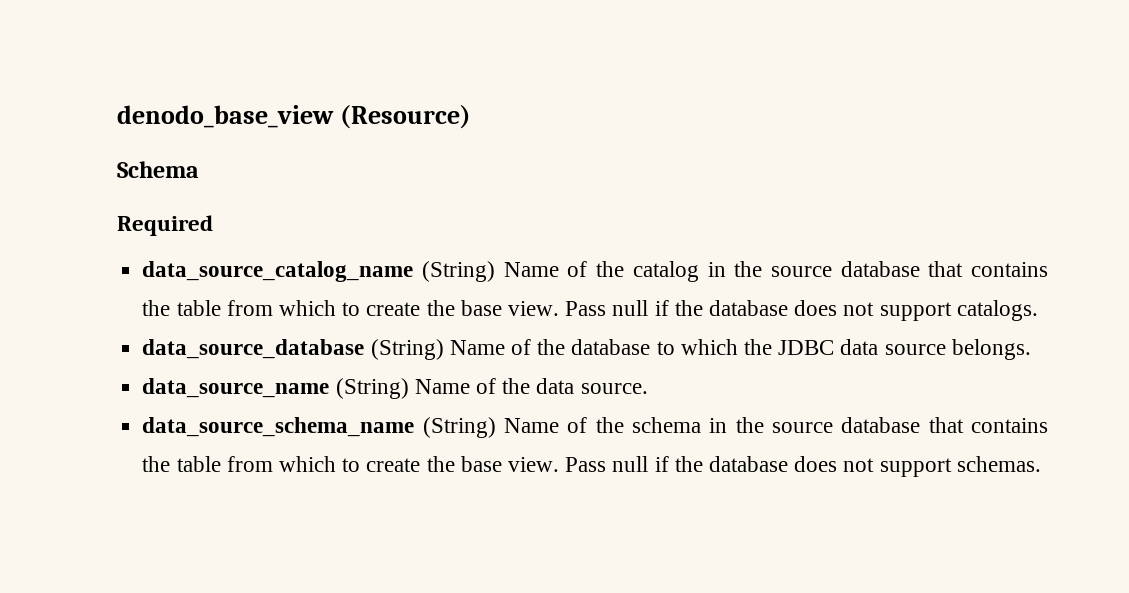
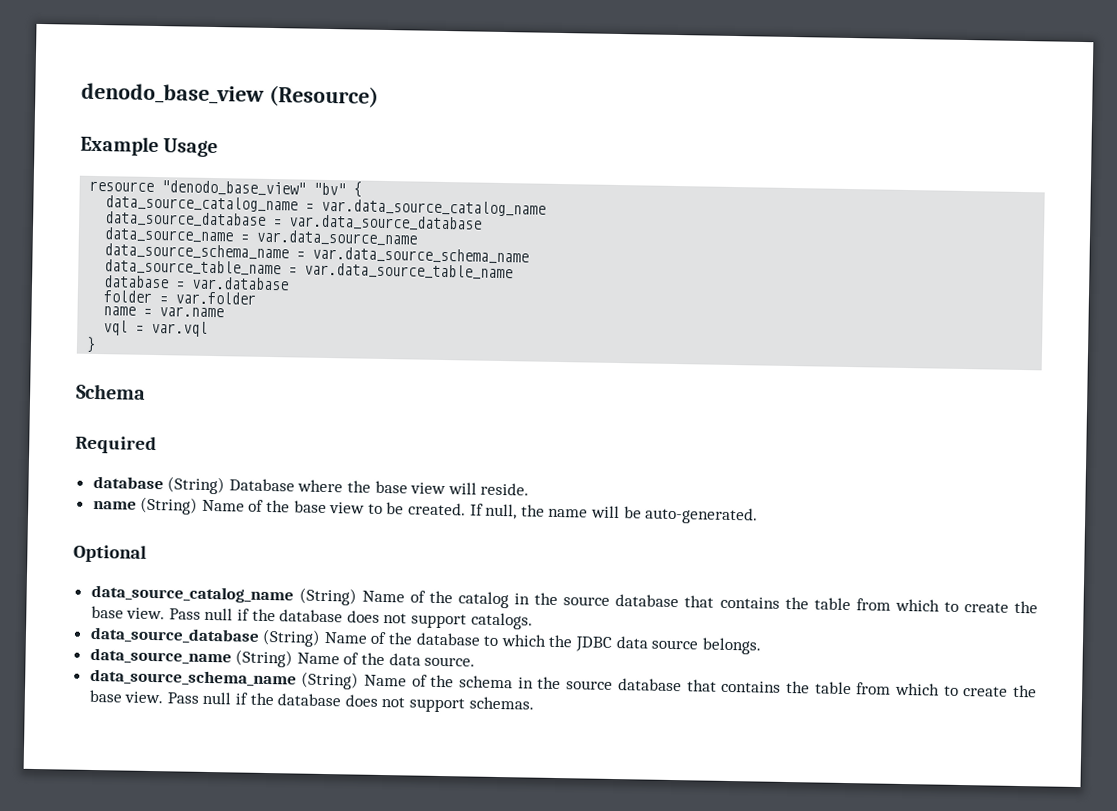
+ Example Usage
+ resource "denodo_base_view" "bv" {
+ data_source_catalog_name = var.data_source_catalog_name
+ data_source_database = var.data_source_database
+ data_source_name = var.data_source_name
+ data_source_schema_name = var.data_source_schema_name
+ data_source_table_name = var.data_source_table_name
+ database = var.database
+ folder = var.folder
+ name = var.name
+ vql = var.vql
+ }
  Schema
  Required
+ database (String) Database where the base view will reside.
+ name (String) Name of the base view to be created. If null, the name will be auto-generated.
+ Optional

